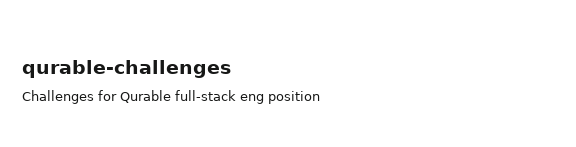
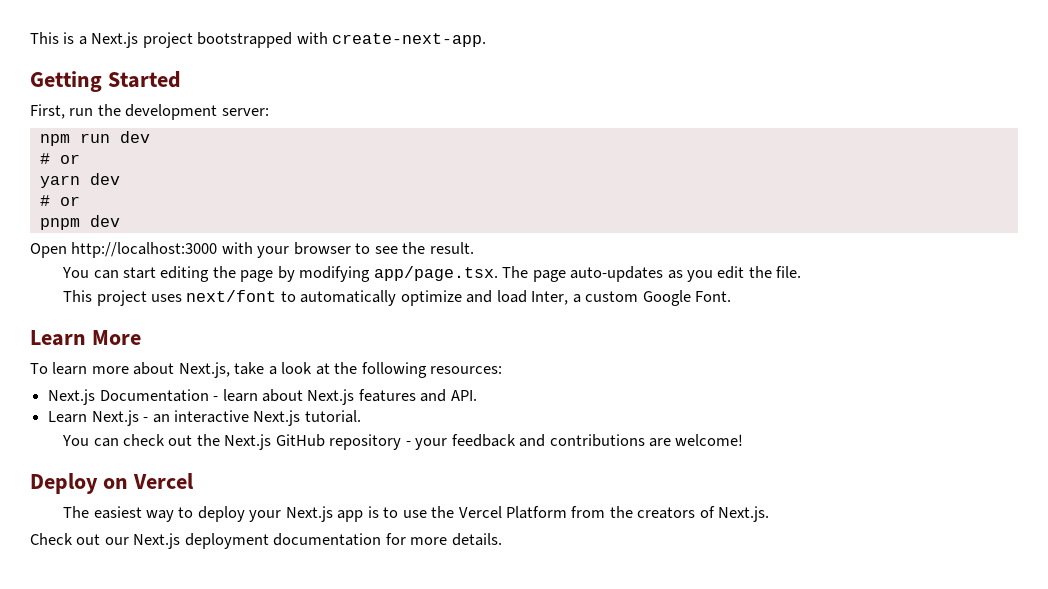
- qurable-challenges
- Challenges for Qurable full-stack eng position
+ This is a Next.js project bootstrapped with create-next-app.
+ Getting Started
+ First, run the development server:
+ npm run dev
+ # or
+ yarn dev
+ # or
+ pnpm dev
+ Open http://localhost:3000 with your browser to see the result.
+ You can start editing the page by modifying app/page.tsx. The page auto-updates as you edit the file.
+ This project uses next/font to automatically optimize and load Inter, a custom Google Font.
+ Learn More
+ To learn more about Next.js, take a look at the following resources:
+ Next.js Documentation - learn about Next.js features and API.
+ Learn Next.js - an interactive Next.js tutorial.
+ You can check out the Next.js GitHub repository - your feedback and contributions are welcome!
+ Deploy on Vercel
+ The easiest way to deploy your Next.js app is to use the Vercel Platform from the creators of Next.js.
+ Check out our Next.js deployment documentation for more details.

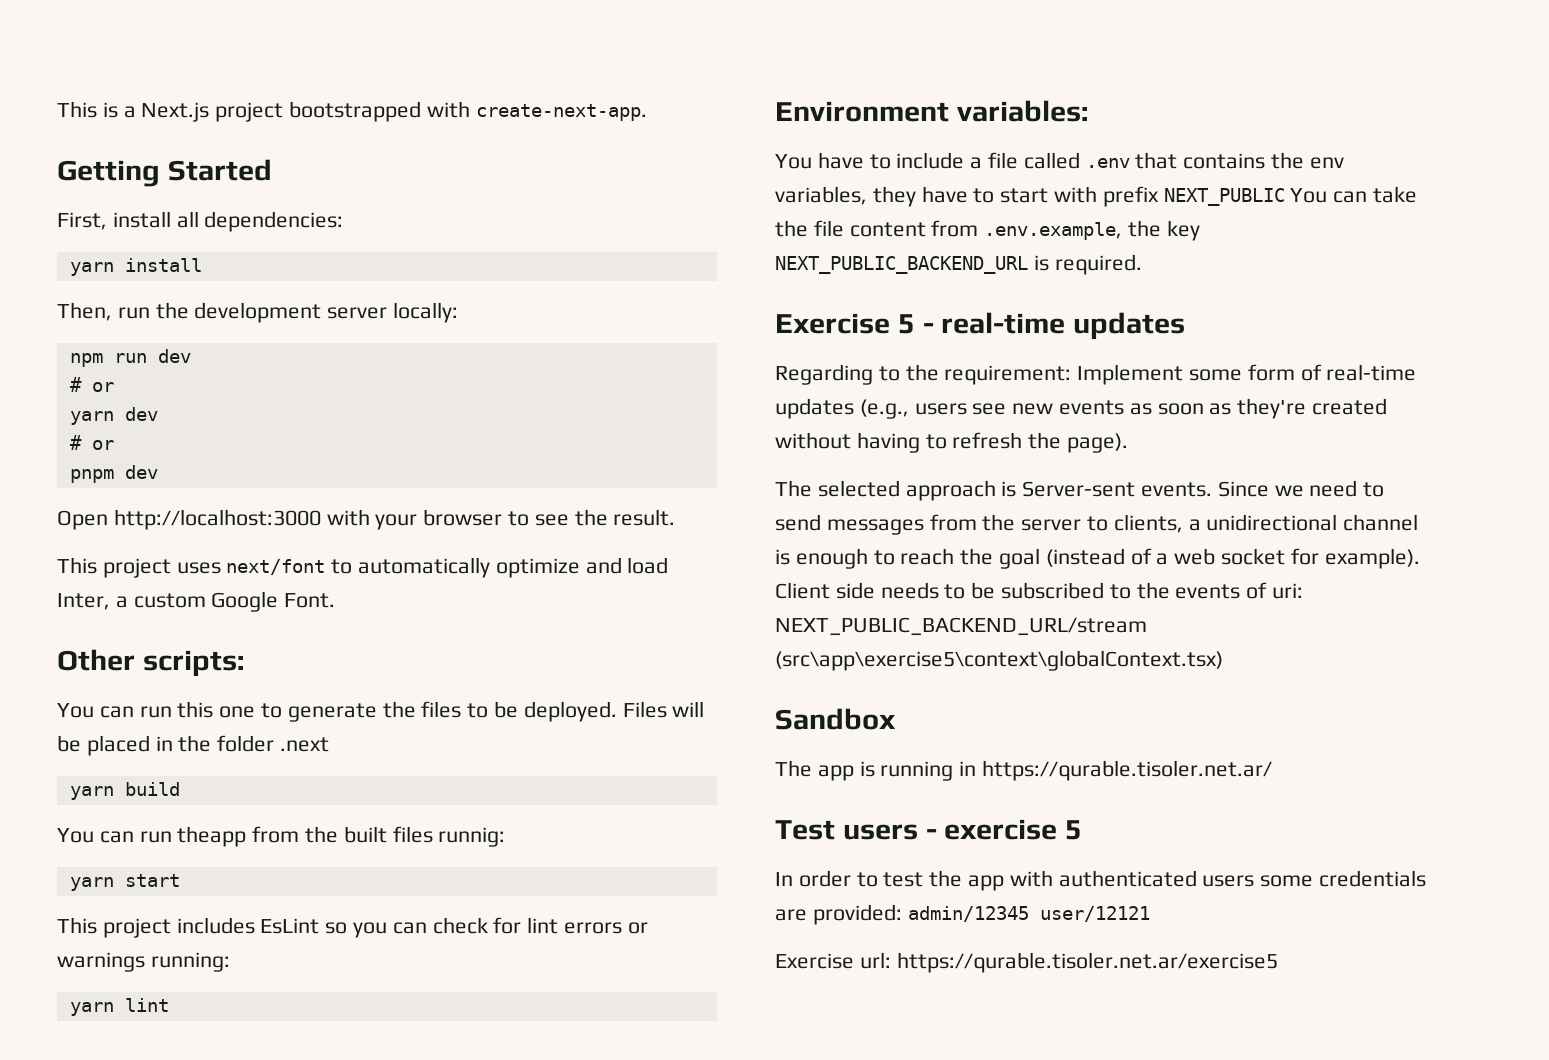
- First, run the development server:
+ First, install all dependencies:
+ yarn install
+ Then, run the development server locally:
- You can start editing the page by modifying app/page.tsx. The page auto-updates as you edit the file.
- Learn More
- To learn more about Next.js, take a look at the following resources:
- Next.js Documentation - learn about Next.js features and API.
- Learn Next.js - an interactive Next.js tutorial.
- You can check out the Next.js GitHub repository - your feedback and contributions are welcome!
- Deploy on Vercel
- The easiest way to deploy your Next.js app is to use the Vercel Platform from the creators of Next.js.
- Check out our Next.js deployment documentation for more details.
+ Other scripts:
+ You can run this one to generate the files to be deployed. Files will be placed in the folder .next
+ yarn build
+ You can run theapp from the built files runnig:
+ yarn start
+ This project includes EsLint so you can check for lint errors or warnings running:
+ yarn lint
+ Environment variables:
+ You have to include a file called .env that contains the env variables, they have to start with prefix NEXT_PUBLIC You can take the file content from .env.example, the key NEXT_PUBLIC_BACKEND_URL is required.
+ Exercise 5 - real-time updates
+ Regarding to the requirement: Implement some form of real-time updates (e.g., users see new events as soon as they're created without having to refresh the page).
+ The selected approach is Server-sent events. Since we need to send messages from the server to clients, a unidirectional channel is enough to reach the goal (instead of a web socket for example). Client side needs to be subscribed to the events of uri: NEXT_PUBLIC_BACKEND_URL/stream (src\app\exercise5\context\globalContext.tsx)
+ Sandbox
+ The app is running in https://qurable.tisoler.net.ar/
+ Test users - exercise 5
+ In order to test the app with authenticated users some credentials are provided: admin/12345 user/12121
+ Exercise url: https://qurable.tisoler.net.ar/exercise5

